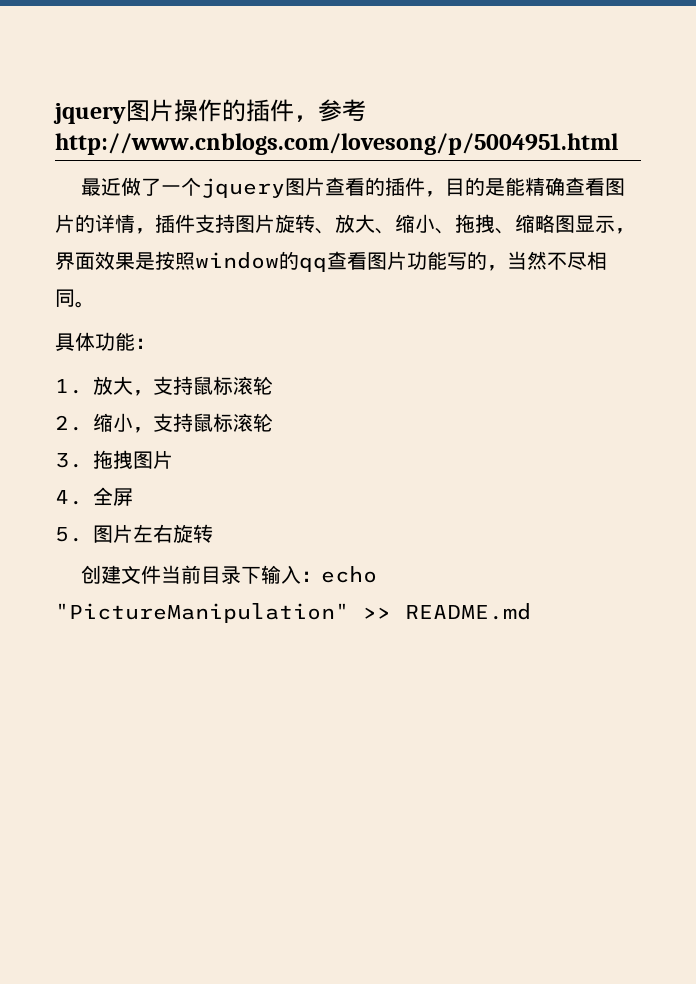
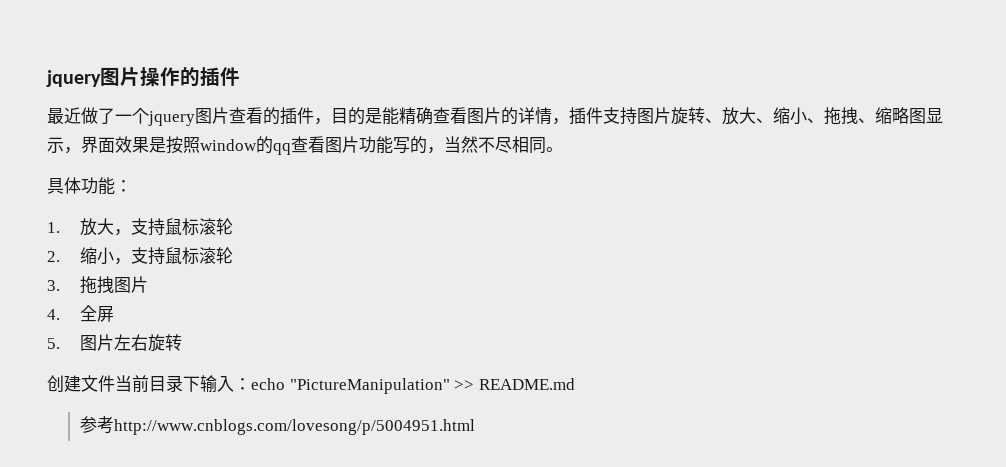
- jquery图片操作的插件，参考http://www.cnblogs.com/lovesong/p/5004951.html
+ jquery图片操作的插件
+ 参考http://www.cnblogs.com/lovesong/p/5004951.html

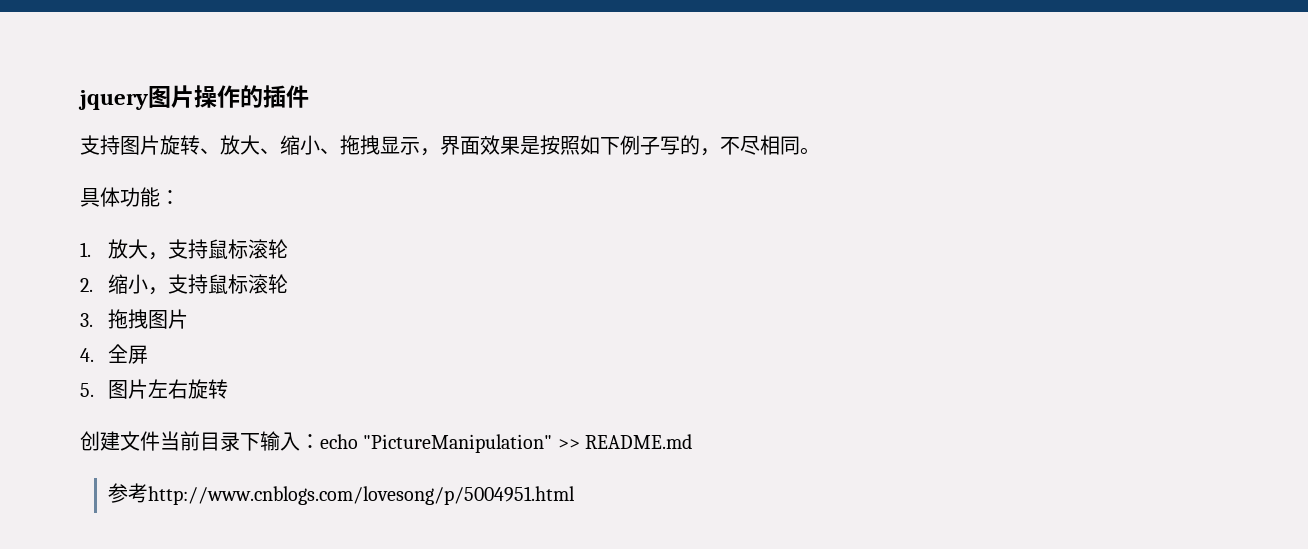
- 最近做了一个jquery图片查看的插件，目的是能精确查看图片的详情，插件支持图片旋转、放大、缩小、拖拽、缩略图显示，界面效果是按照window的qq查看图片功能写的，当然不尽相同。
+ 支持图片旋转、放大、缩小、拖拽显示，界面效果是按照如下例子写的，不尽相同。

